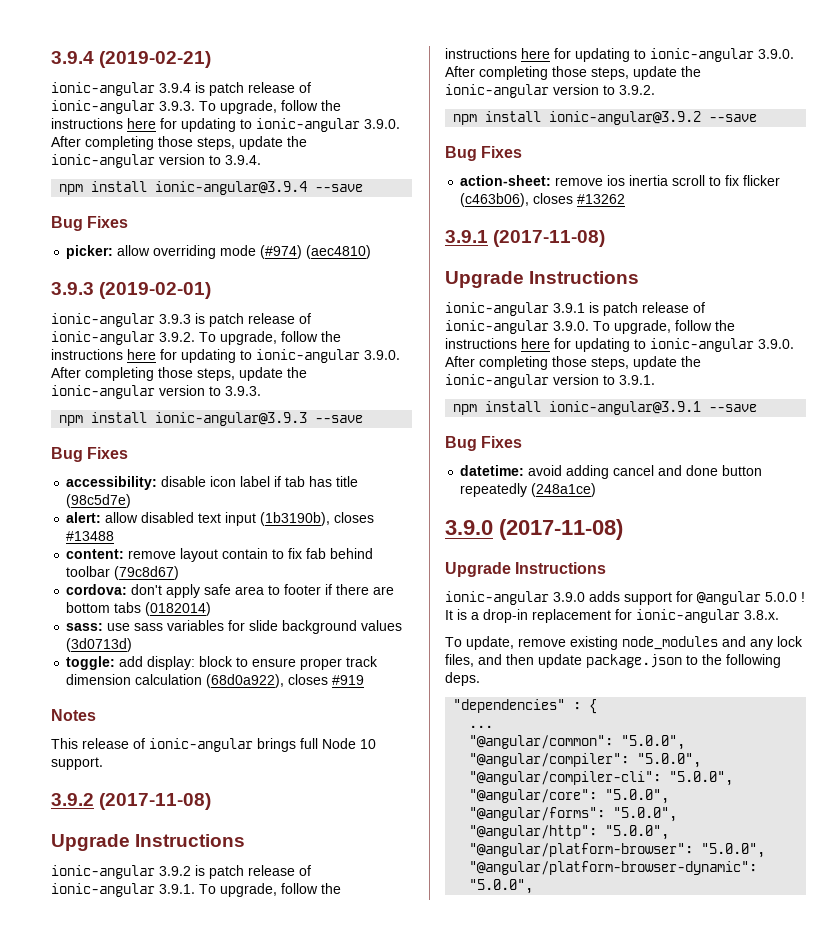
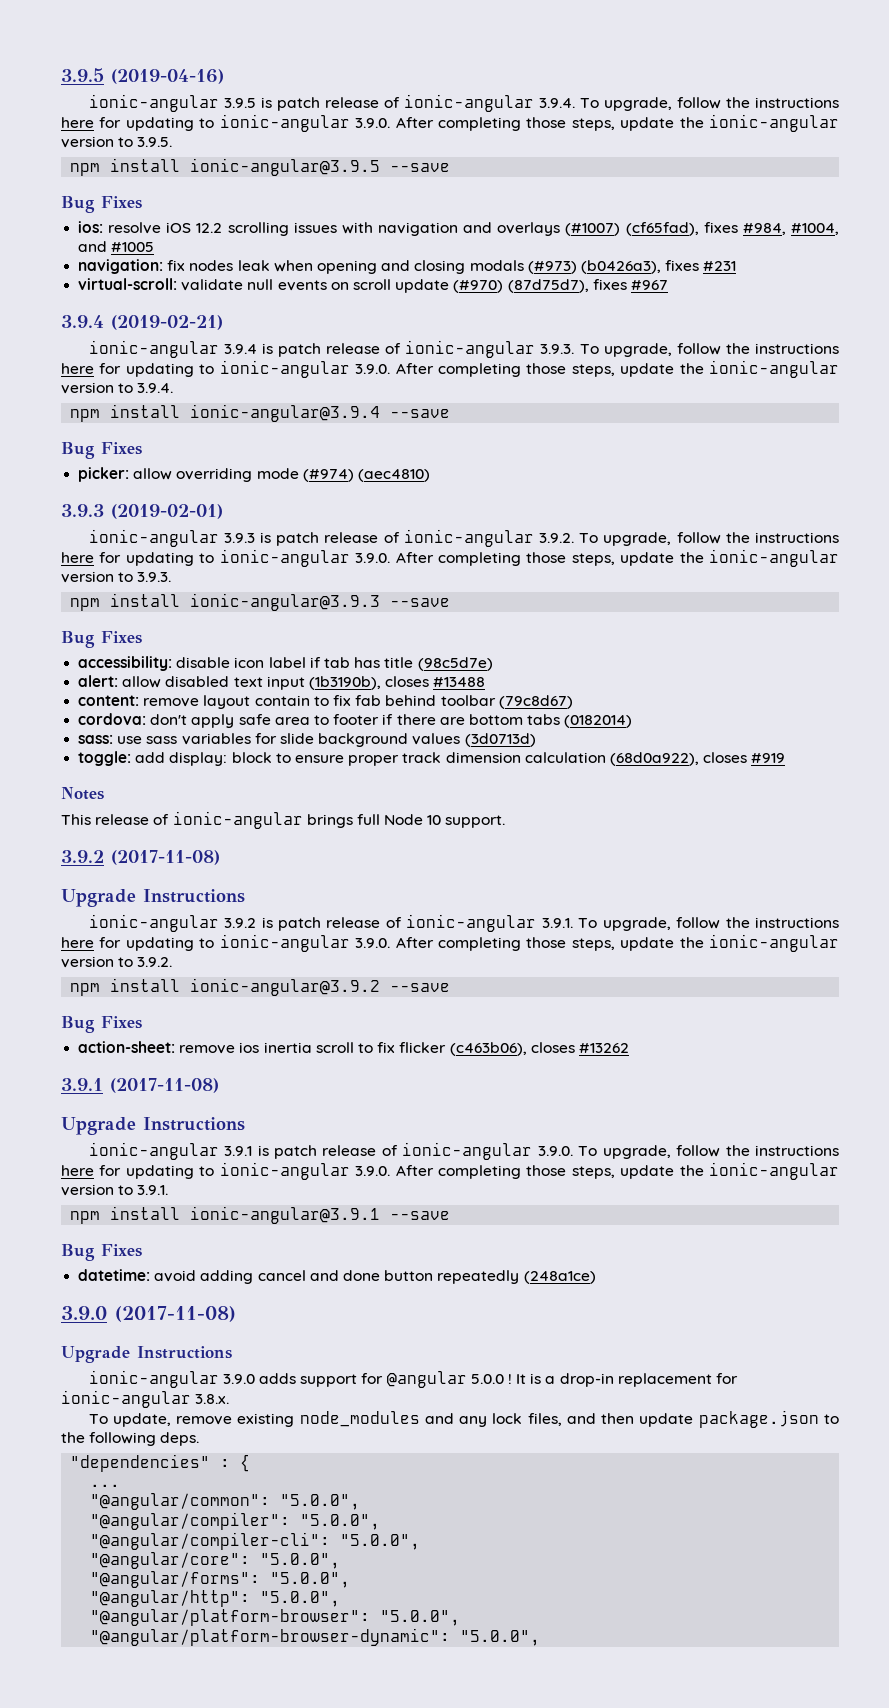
+ 3.9.5 (2019-04-16)
+ ionic-angular 3.9.5 is patch release of ionic-angular 3.9.4. To upgrade, follow the instructions here for updating to ionic-angular 3.9.0. After completing those steps, update the ionic-angular version to 3.9.5.
+ npm install ionic-angular@3.9.5 --save
+ Bug Fixes
+ ios: resolve iOS 12.2 scrolling issues with navigation and overlays (#1007) (cf65fad), fixes #984, #1004, and #1005
+ navigation: fix nodes leak when opening and closing modals (#973) (b0426a3), fixes #231
+ virtual-scroll: validate null events on scroll update (#970) (87d75d7), fixes #967

